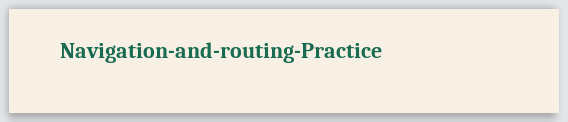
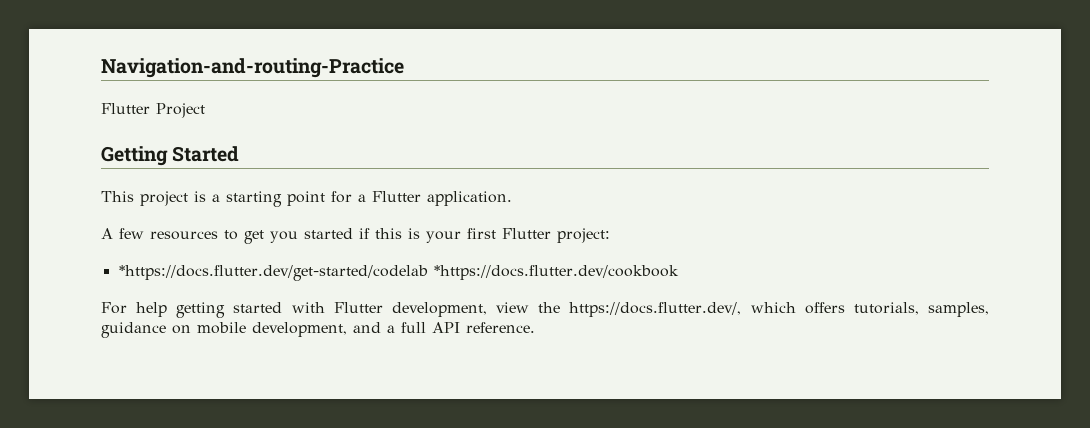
+ Flutter Project
+ Getting Started
+ This project is a starting point for a Flutter application.
+ A few resources to get you started if this is your first Flutter project:
+ *https://docs.flutter.dev/get-started/codelab *https://docs.flutter.dev/cookbook
+ For help getting started with Flutter development, view the https://docs.flutter.dev/, which offers tutorials, samples, guidance on mobile development, and a full API reference.

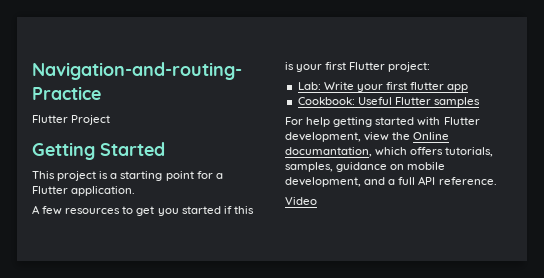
- *https://docs.flutter.dev/get-started/codelab *https://docs.flutter.dev/cookbook
+ Lab: Write your first flutter app
+ Cookbook: Useful Flutter samples
- For help getting started with Flutter development, view the https://docs.flutter.dev/, which offers tutorials, samples, guidance on mobile development, and a full API reference.
+ For help getting started with Flutter development, view the Online documantation, which offers tutorials, samples, guidance on mobile development, and a full API reference.
+ Video

